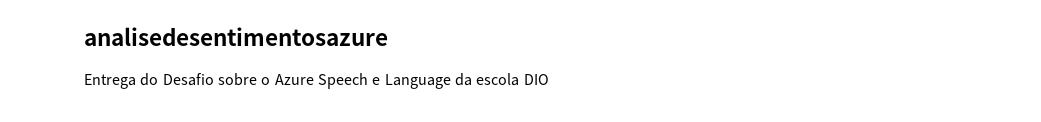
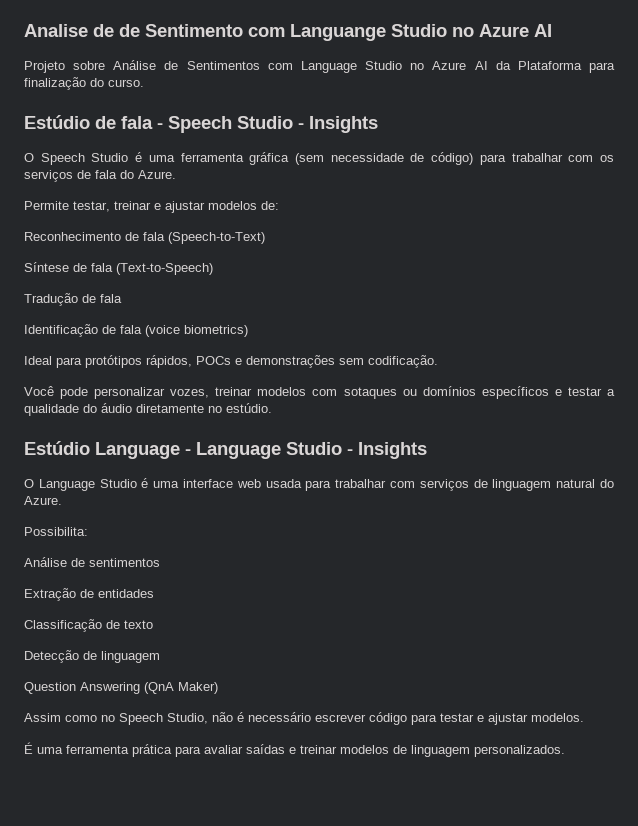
- analisedesentimentosazure
- Entrega do Desafio sobre o Azure Speech e Language da escola DIO
+ Analise de de Sentimento com Languange Studio no Azure AI
+ Projeto sobre Análise de Sentimentos com Language Studio no Azure AI da Plataforma para finalização do curso.
+ Estúdio de fala - Speech Studio - Insights
+ O Speech Studio é uma ferramenta gráfica (sem necessidade de código) para trabalhar com os serviços de fala do Azure.
+ Permite testar, treinar e ajustar modelos de:
+ Reconhecimento de fala (Speech-to-Text)
+ Síntese de fala (Text-to-Speech)
+ Tradução de fala
+ Identificação de fala (voice biometrics)
+ Ideal para protótipos rápidos, POCs e demonstrações sem codificação.
+ Você pode personalizar vozes, treinar modelos com sotaques ou domínios específicos e testar a qualidade do áudio diretamente no estúdio.
+ Estúdio Language - Language Studio - Insights
+ O Language Studio é uma interface web usada para trabalhar com serviços de linguagem natural do Azure.
+ Possibilita:
+ Análise de sentimentos
+ Extração de entidades
+ Classificação de texto
+ Detecção de linguagem
+ Question Answering (QnA Maker)
+ Assim como no Speech Studio, não é necessário escrever código para testar e ajustar modelos.
+ É uma ferramenta prática para avaliar saídas e treinar modelos de linguagem personalizados.

